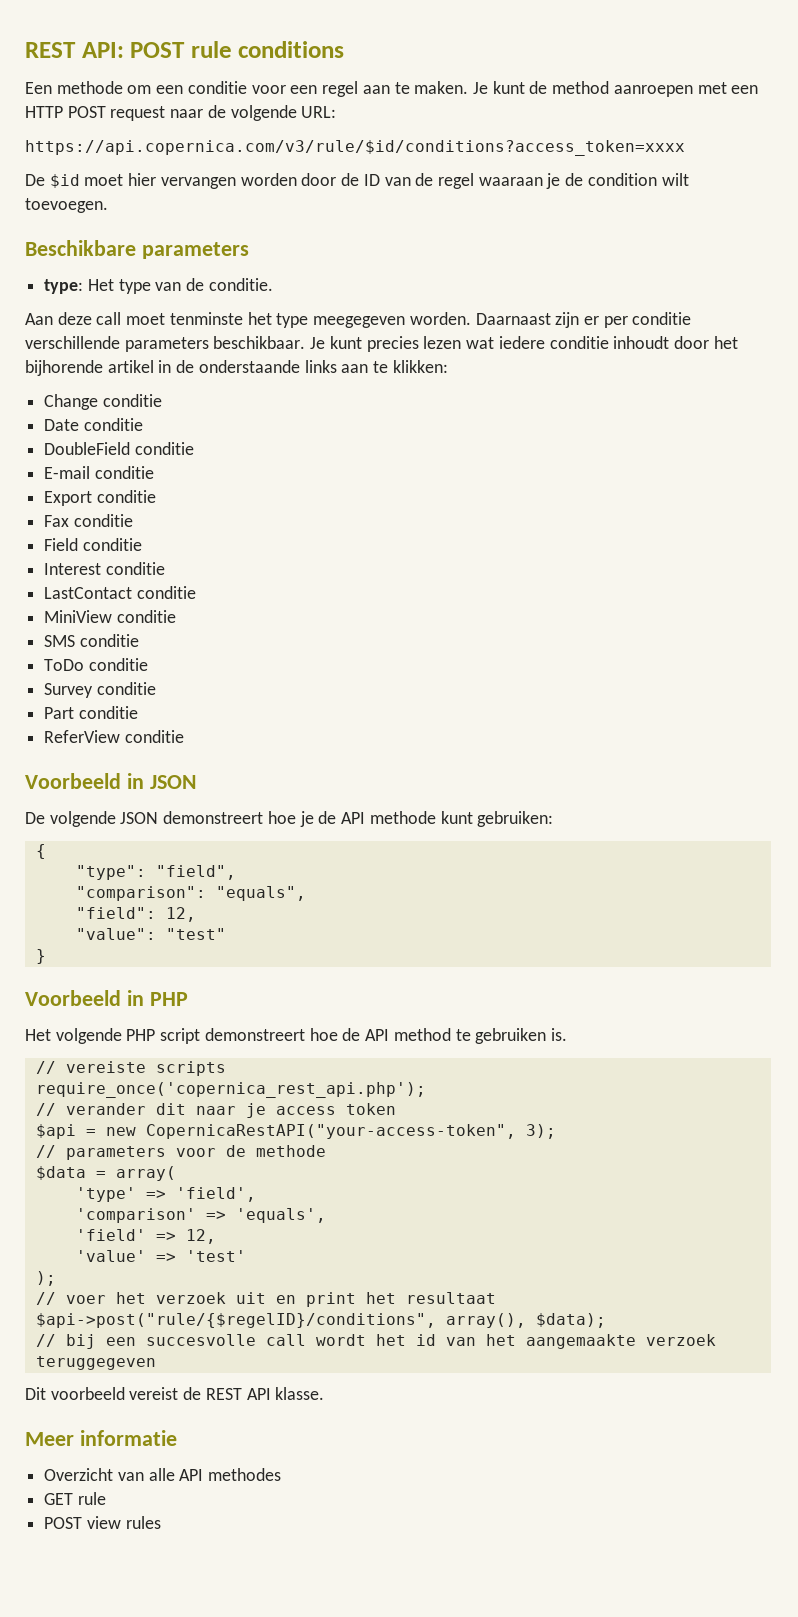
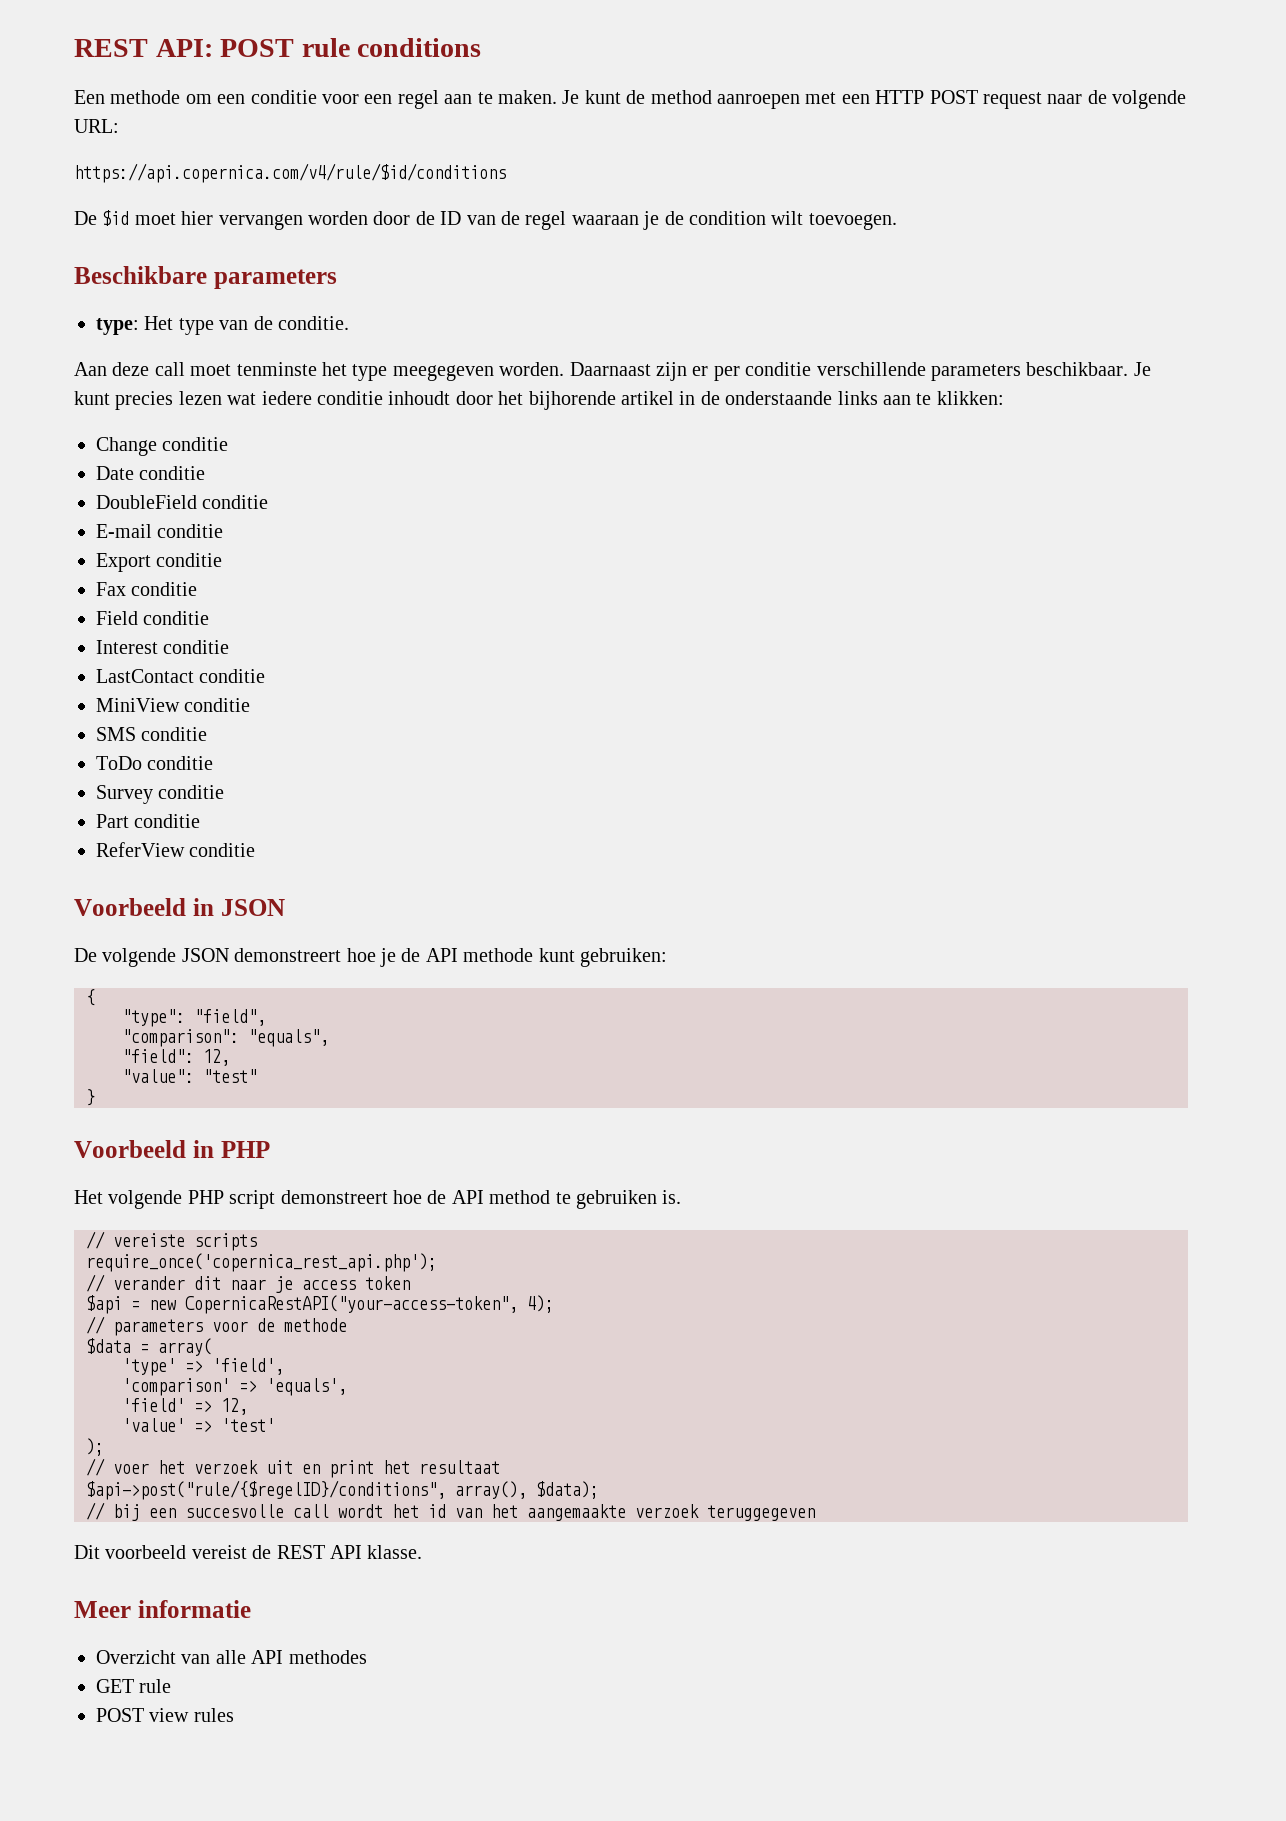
- https://api.copernica.com/v3/rule/$id/conditions?access_token=xxxx
+ https://api.copernica.com/v4/rule/$id/conditions
- $api = new CopernicaRestAPI("your-access-token", 3);
+ $api = new CopernicaRestAPI("your-access-token", 4);

